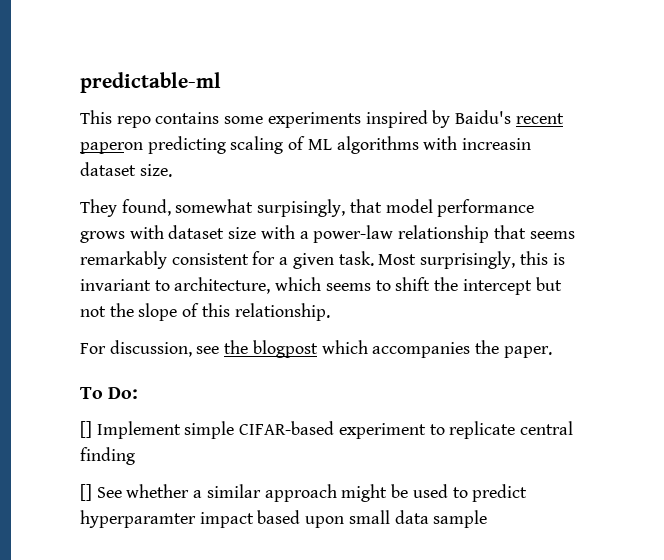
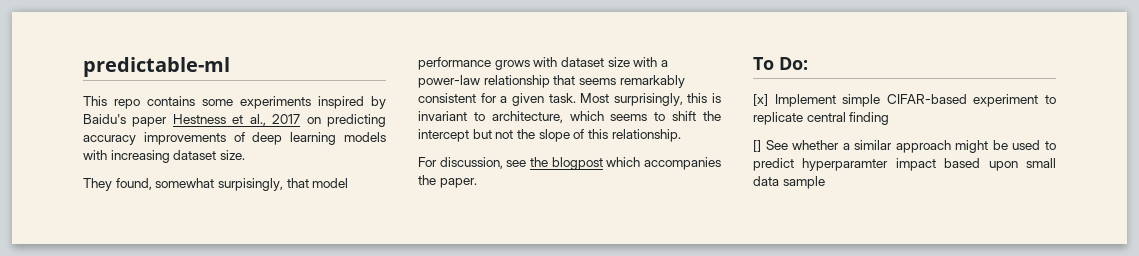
- This repo contains some experiments inspired by Baidu's recent paperon predicting scaling of ML algorithms with increasin dataset size.
+ This repo contains some experiments inspired by Baidu's paper Hestness et al., 2017 on predicting accuracy improvements of deep learning models with increasing dataset size.
- [] Implement simple CIFAR-based experiment to replicate central finding
+ [x] Implement simple CIFAR-based experiment to replicate central finding

